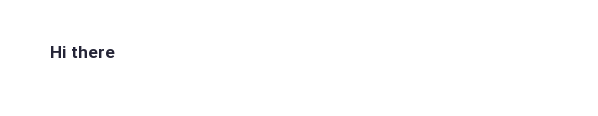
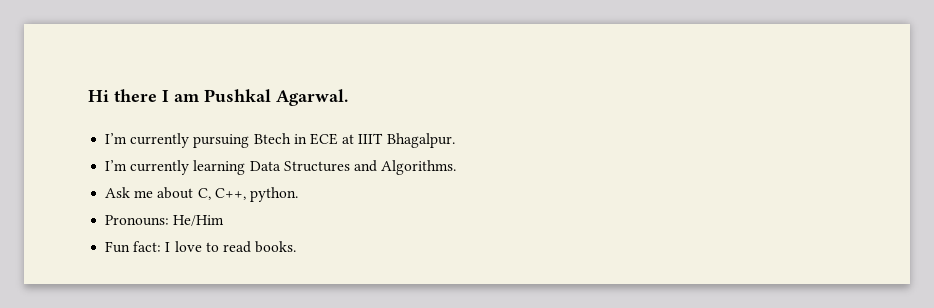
- Hi there
+ Hi there I am Pushkal Agarwal.
+ I’m currently pursuing Btech in ECE at IIIT Bhagalpur.
+ I’m currently learning Data Structures and Algorithms.
+ Ask me about C, C++, python.
+ Pronouns: He/Him
+ Fun fact: I love to read books.

